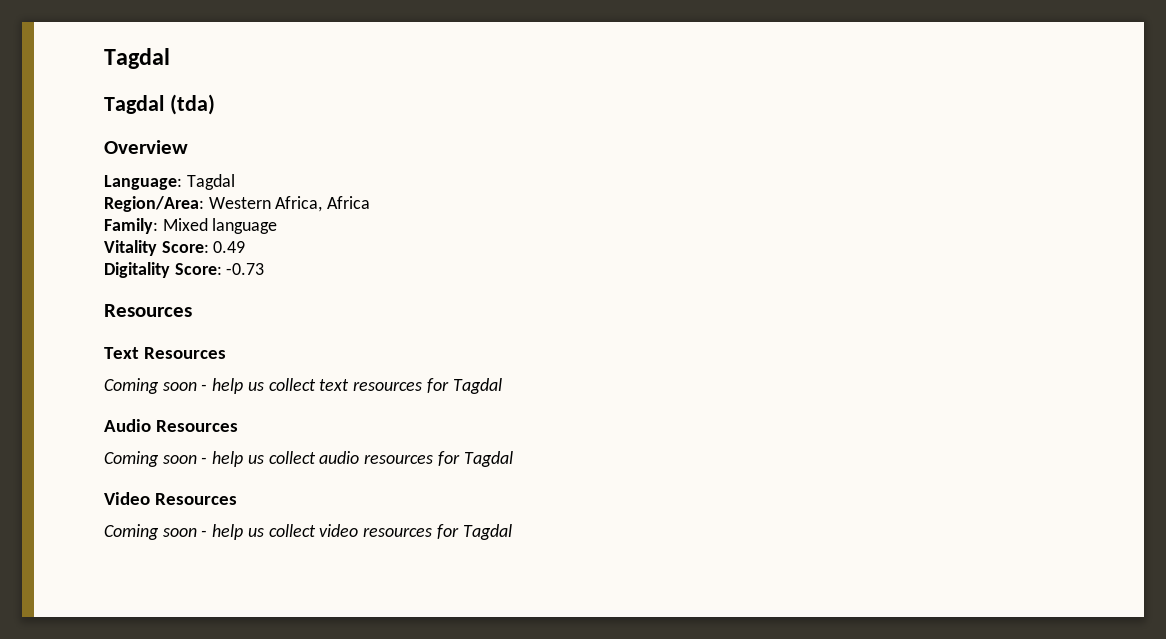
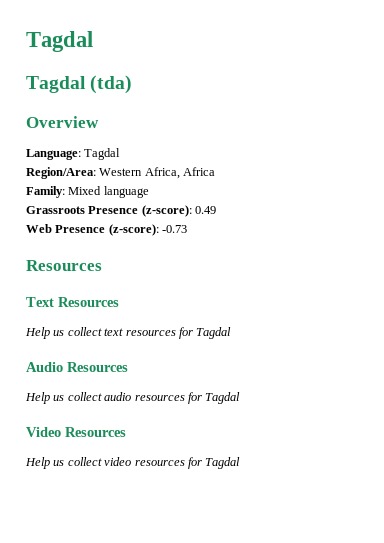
- Vitality Score: 0.49
- Digitality Score: -0.73
+ Grassroots Presence (z-score): 0.49
+ Web Presence (z-score): -0.73
- Coming soon - help us collect text resources for Tagdal
+ Help us collect text resources for Tagdal
- Coming soon - help us collect audio resources for Tagdal
+ Help us collect audio resources for Tagdal
- Coming soon - help us collect video resources for Tagdal
+ Help us collect video resources for Tagdal

